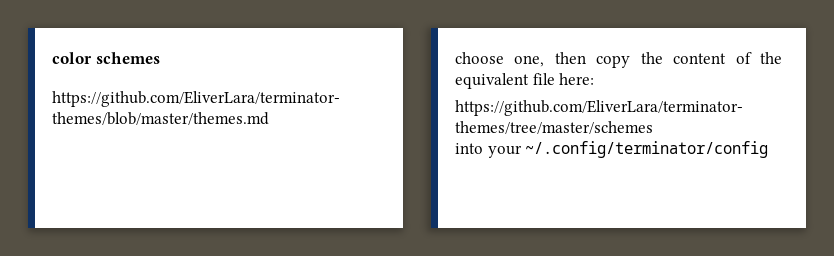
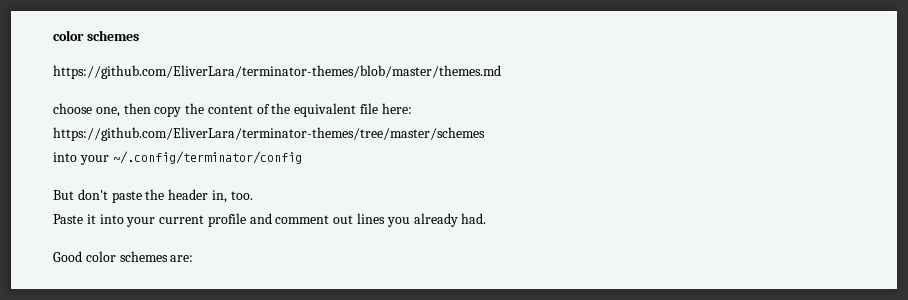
+ But don't paste the header in, too.
+ Paste it into your current profile and comment out lines you already had.
+ Good color schemes are:

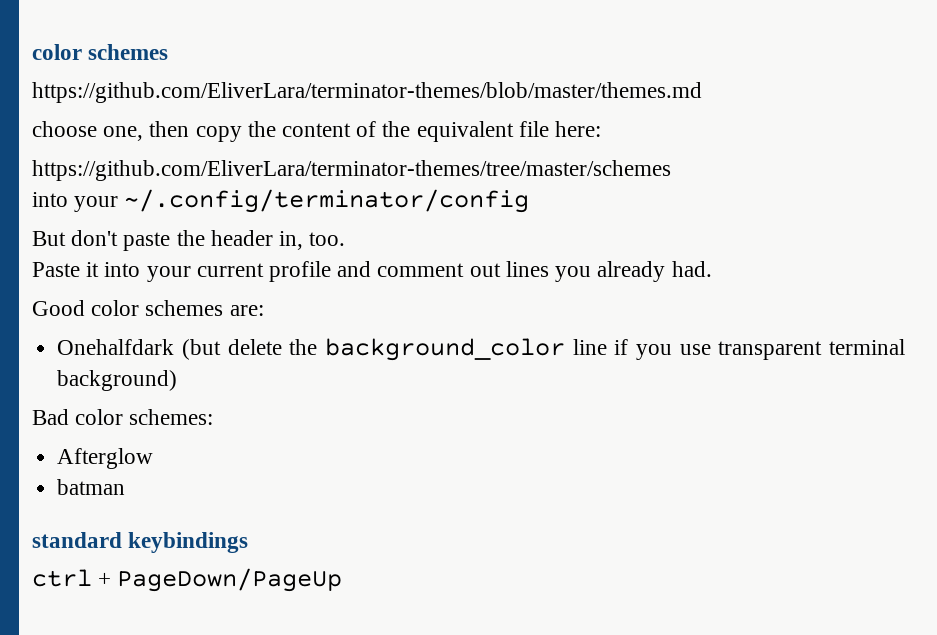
+ Onehalfdark (but delete the background_color line if you use transparent terminal background)
+ Bad color schemes:
+ Afterglow
+ batman
+ standard keybindings
+ ctrl + PageDown/PageUp

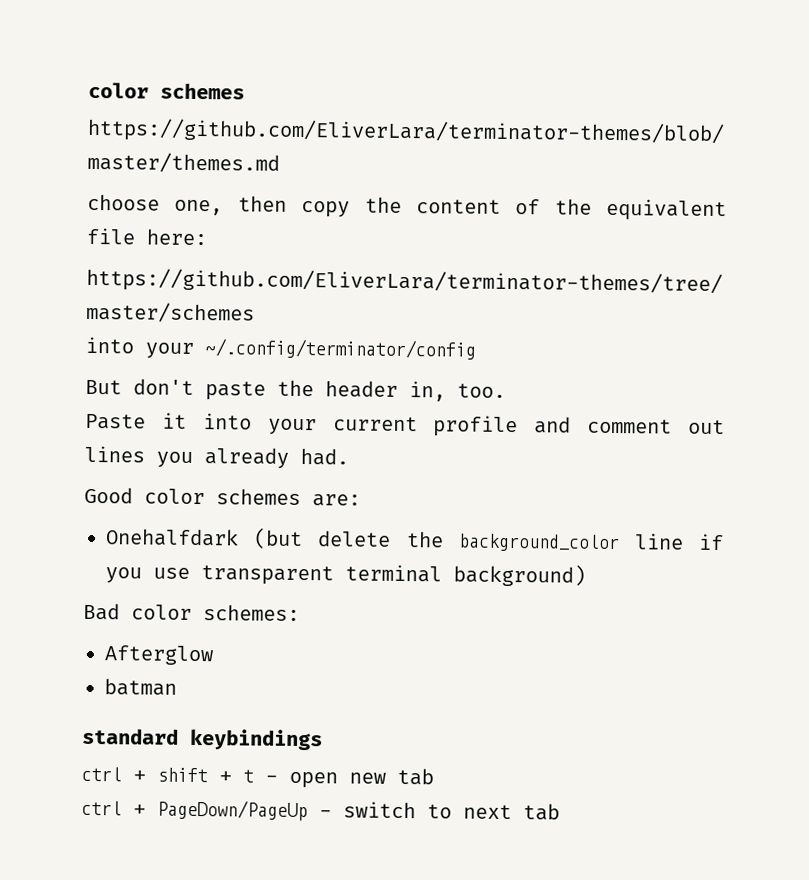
- ctrl + PageDown/PageUp
+ ctrl + shift + t - open new tab
+ ctrl + PageDown/PageUp - switch to next tab

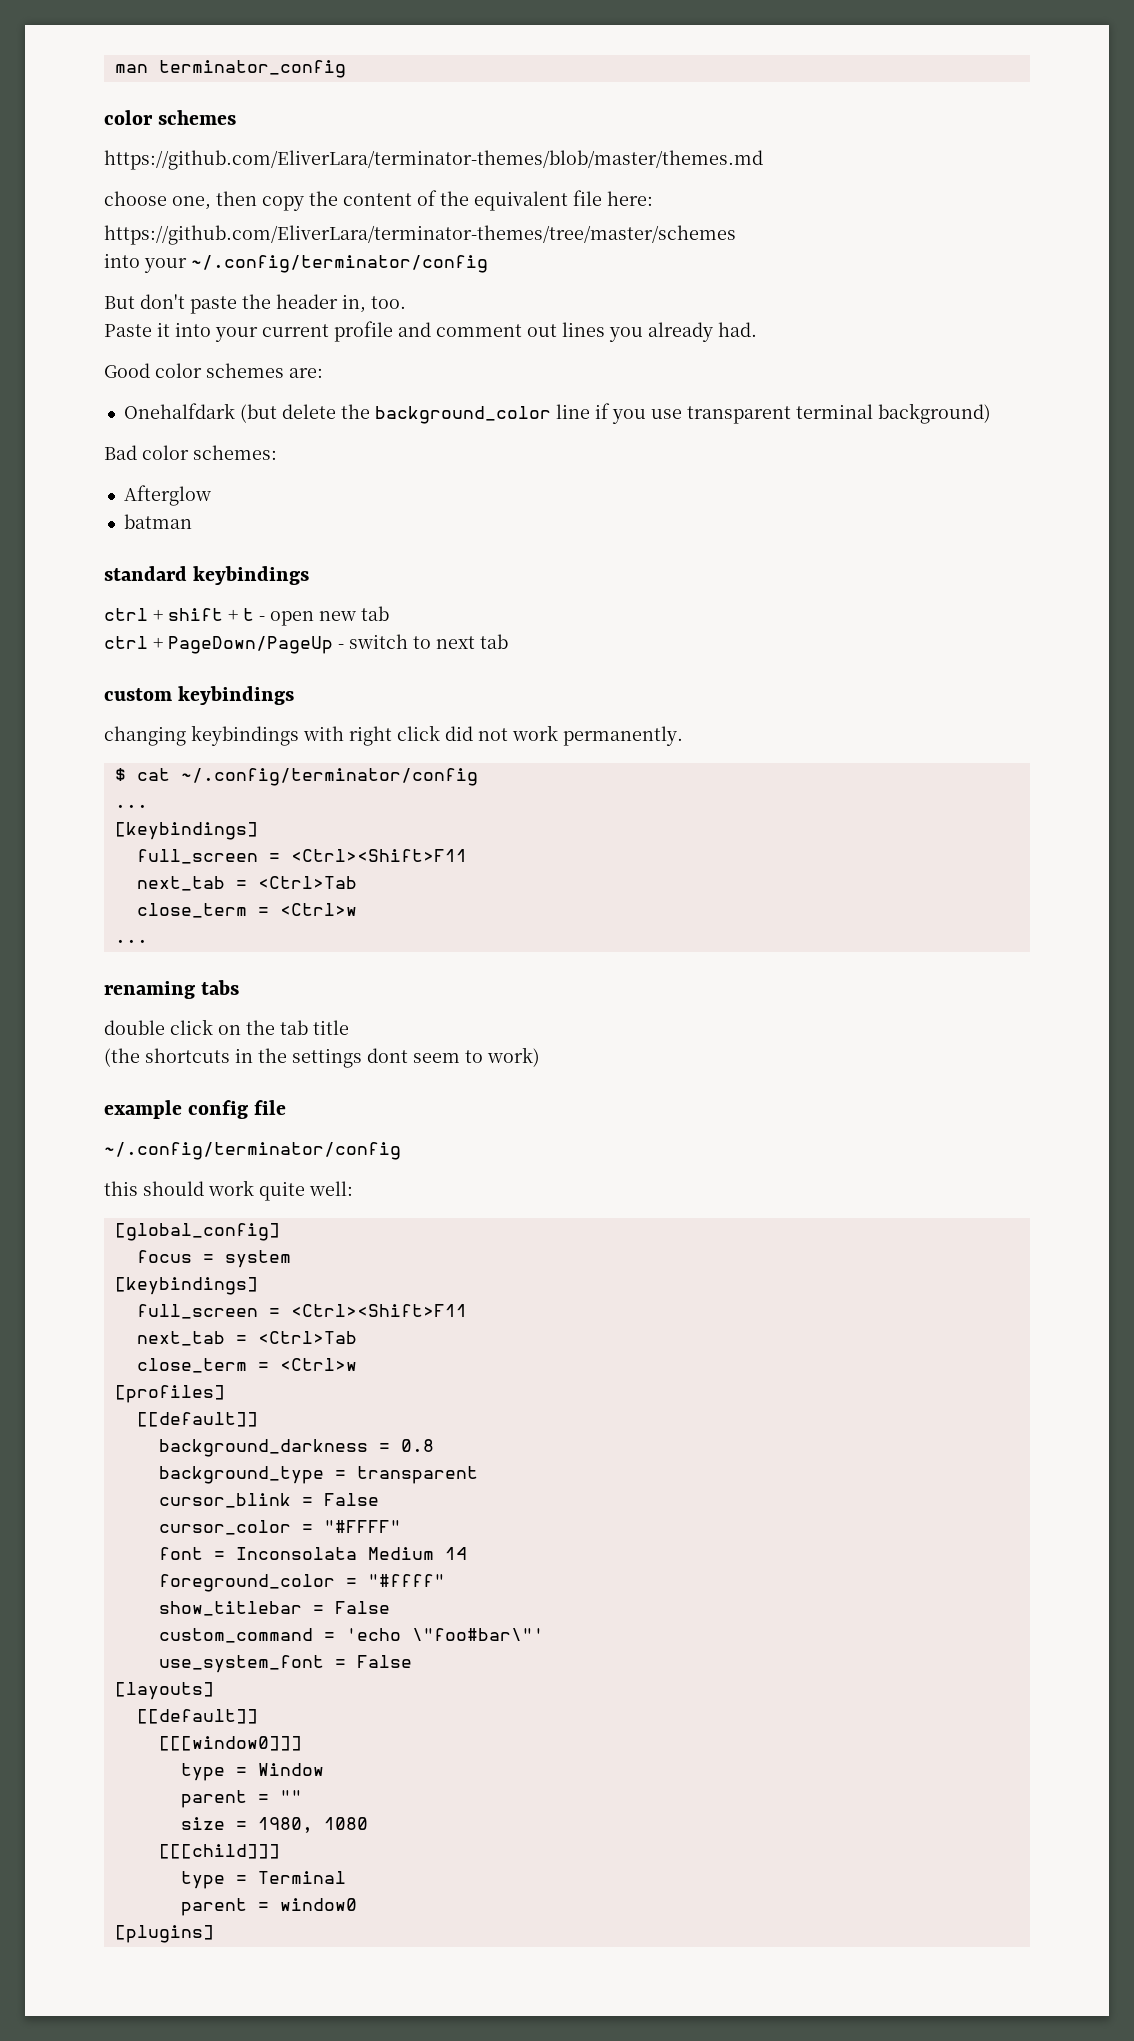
+ man terminator_config
+ custom keybindings
+ changing keybindings with right click did not work permanently.
+ $ cat ~/.config/terminator/config
+ ...
+ [keybindings]
+ full_screen = <Ctrl><Shift>F11
+ next_tab = <Ctrl>Tab
+ close_term = <Ctrl>w
+ ...
+ renaming tabs
+ double click on the tab title
+ (the shortcuts in the settings dont seem to work)
+ example config file
+ ~/.config/terminator/config
+ this should work quite well:
+ [global_config]
+ focus = system
+ [keybindings]
+ full_screen = <Ctrl><Shift>F11
+ next_tab = <Ctrl>Tab
+ close_term = <Ctrl>w
+ [profiles]
+ [[default]]
+ background_darkness = 0.8
+ background_type = transparent
+ cursor_blink = False
+ cursor_color = "#FFFF"
+ font = Inconsolata Medium 14
+ foreground_color = "#ffff"
+ show_titlebar = False
+ custom_command = 'echo \"foo#bar\"'
+ use_system_font = False
+ [layouts]
+ [[default]]
+ [[[window0]]]
+ type = Window
+ parent = ""
+ size = 1980, 1080
+ [[[child]]]
+ type = Terminal
+ parent = window0
+ [plugins]

